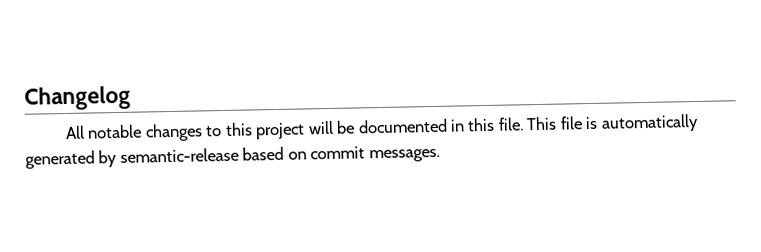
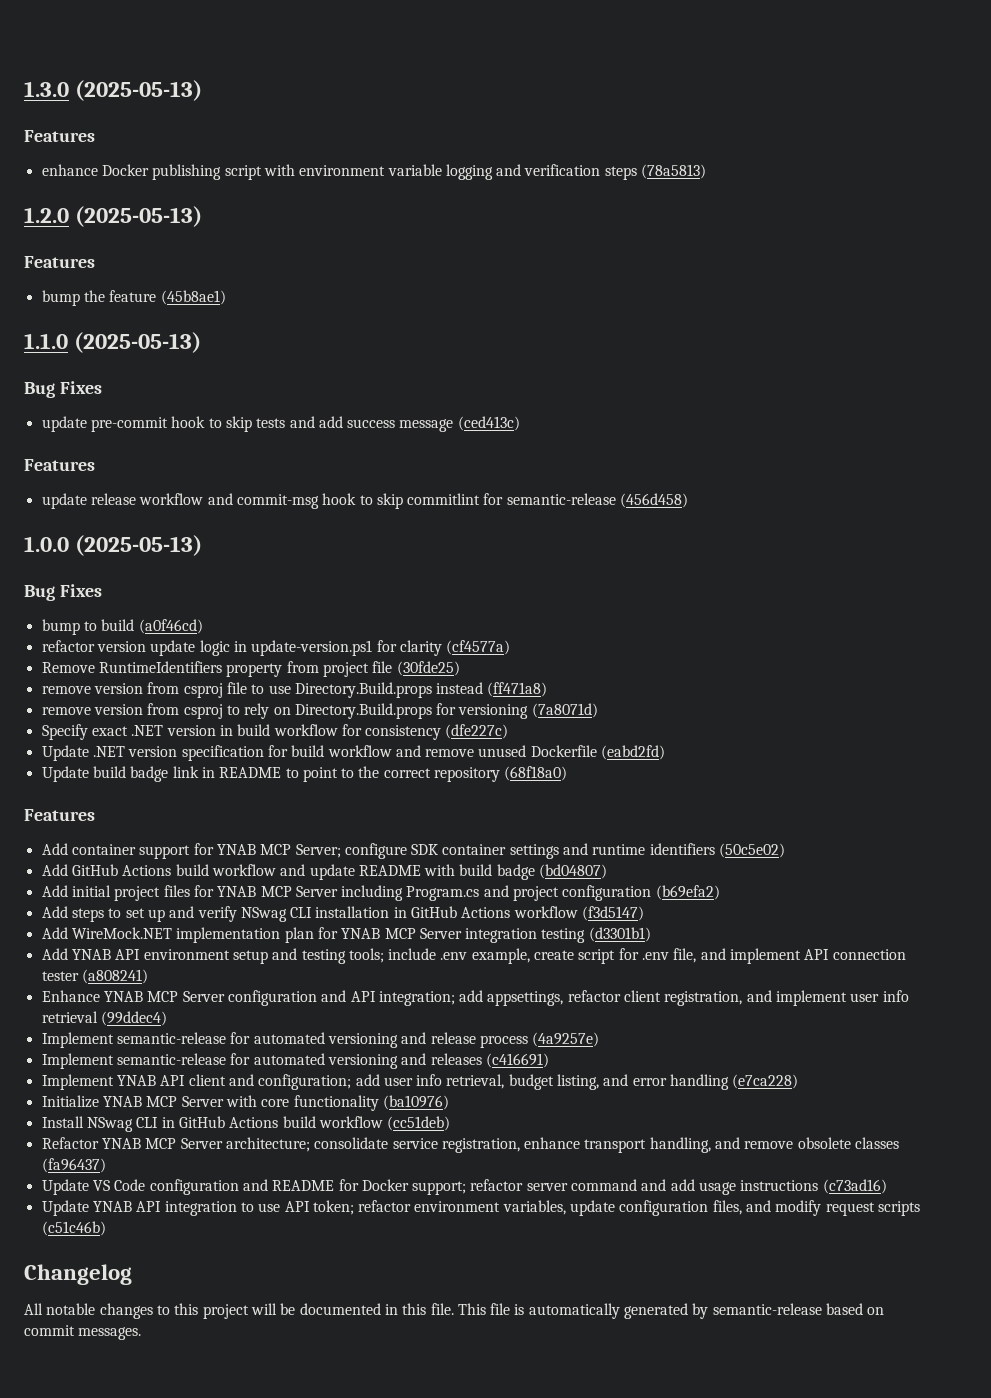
+ 1.3.0 (2025-05-13)
+ Features
+ enhance Docker publishing script with environment variable logging and verification steps (78a5813)
+ 1.2.0 (2025-05-13)
+ Features
+ bump the feature (45b8ae1)
+ 1.1.0 (2025-05-13)
+ Bug Fixes
+ update pre-commit hook to skip tests and add success message (ced413c)
+ Features
+ update release workflow and commit-msg hook to skip commitlint for semantic-release (456d458)
+ 1.0.0 (2025-05-13)
+ Bug Fixes
+ bump to build (a0f46cd)
+ refactor version update logic in update-version.ps1 for clarity (cf4577a)
+ Remove RuntimeIdentifiers property from project file (30fde25)
+ remove version from csproj file to use Directory.Build.props instead (ff471a8)
+ remove version from csproj to rely on Directory.Build.props for versioning (7a8071d)
+ Specify exact .NET version in build workflow for consistency (dfe227c)
+ Update .NET version specification for build workflow and remove unused Dockerfile (eabd2fd)
+ Update build badge link in README to point to the correct repository (68f18a0)
+ Features
+ Add container support for YNAB MCP Server; configure SDK container settings and runtime identifiers (50c5e02)
+ Add GitHub Actions build workflow and update README with build badge (bd04807)
+ Add initial project files for YNAB MCP Server including Program.cs and project configuration (b69efa2)
+ Add steps to set up and verify NSwag CLI installation in GitHub Actions workflow (f3d5147)
+ Add WireMock.NET implementation plan for YNAB MCP Server integration testing (d3301b1)
+ Add YNAB API environment setup and testing tools; include .env example, create script for .env file, and implement API connection tester (a808241)
+ Enhance YNAB MCP Server configuration and API integration; add appsettings, refactor client registration, and implement user info retrieval (99ddec4)
+ Implement semantic-release for automated versioning and release process (4a9257e)
+ Implement semantic-release for automated versioning and releases (c416691)
+ Implement YNAB API client and configuration; add user info retrieval, budget listing, and error handling (e7ca228)
+ Initialize YNAB MCP Server with core functionality (ba10976)
+ Install NSwag CLI in GitHub Actions build workflow (cc51deb)
+ Refactor YNAB MCP Server architecture; consolidate service registration, enhance transport handling, and remove obsolete classes (fa96437)
+ Update VS Code configuration and README for Docker support; refactor server command and add usage instructions (c73ad16)
+ Update YNAB API integration to use API token; refactor environment variables, update configuration files, and modify request scripts (c51c46b)

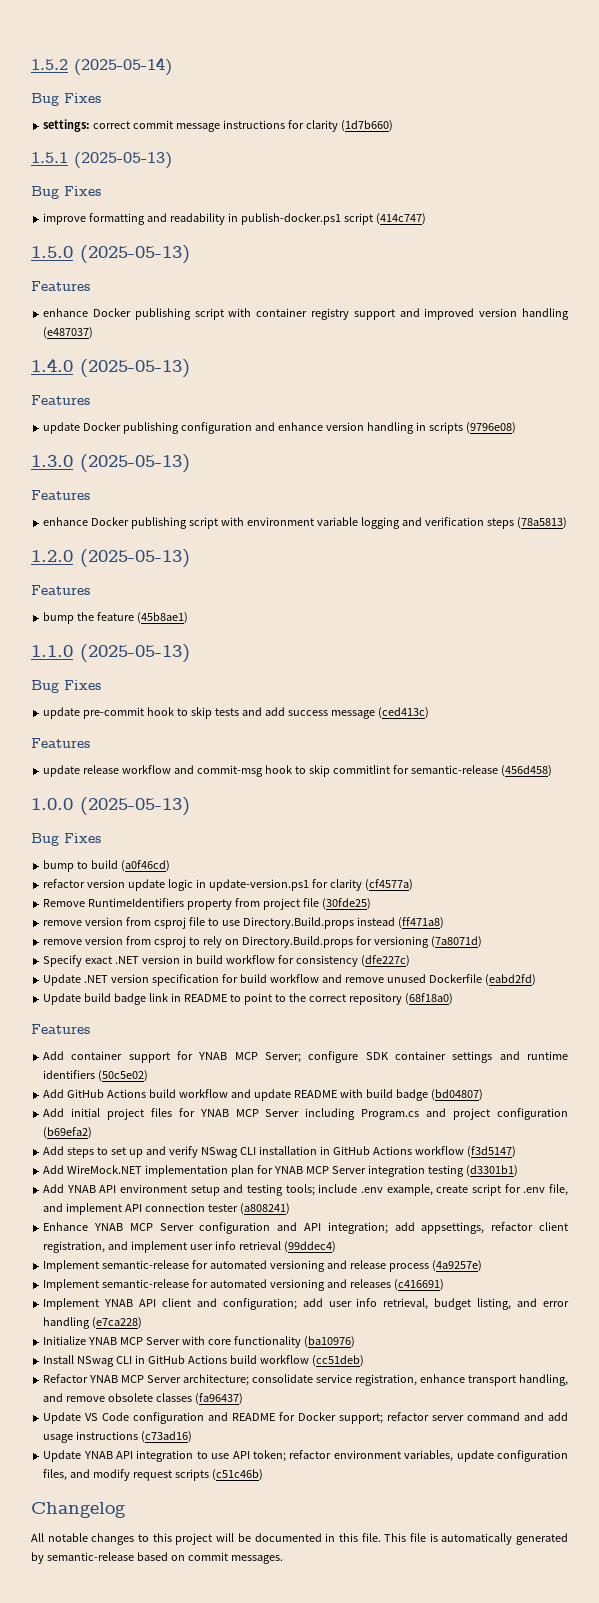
+ 1.5.2 (2025-05-14)
+ Bug Fixes
+ settings: correct commit message instructions for clarity (1d7b660)
+ 1.5.1 (2025-05-13)
+ Bug Fixes
+ improve formatting and readability in publish-docker.ps1 script (414c747)
+ 1.5.0 (2025-05-13)
+ Features
+ enhance Docker publishing script with container registry support and improved version handling (e487037)
+ 1.4.0 (2025-05-13)
+ Features
+ update Docker publishing configuration and enhance version handling in scripts (9796e08)

